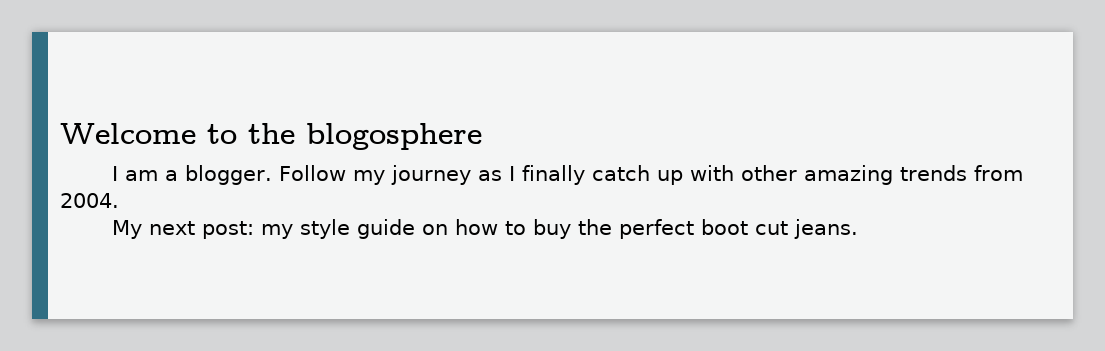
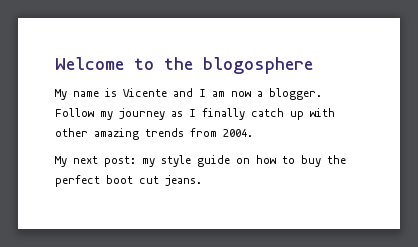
- I am a blogger.
+ My name is Vicente and I am now a blogger.

